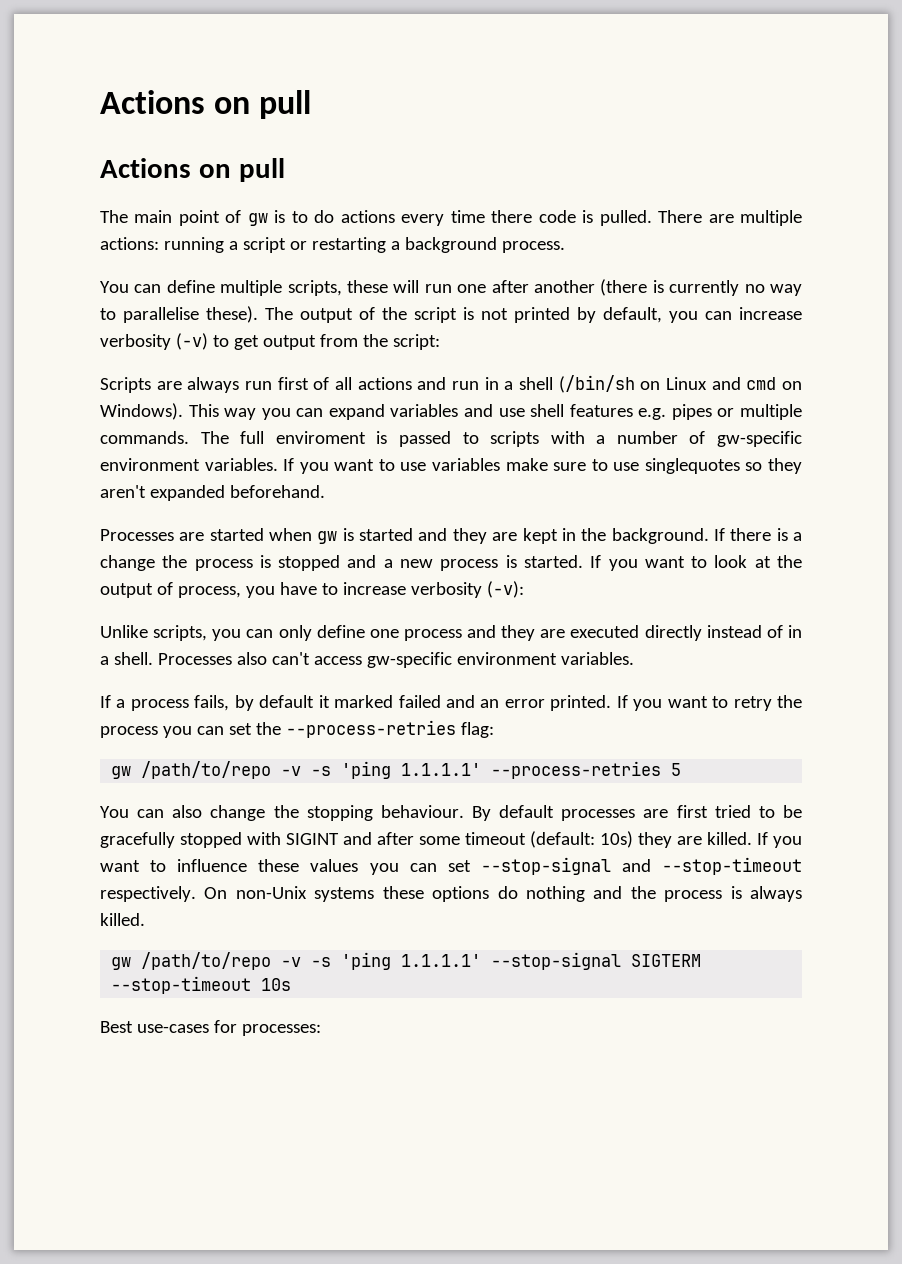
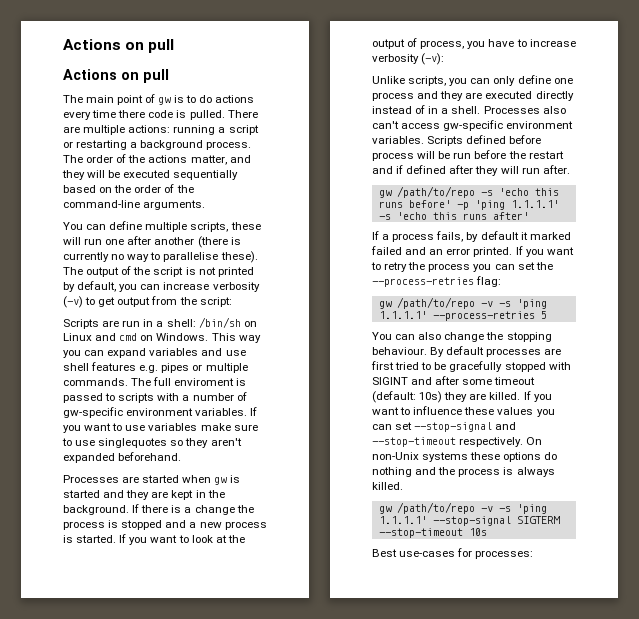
+ The order of the actions matter, and they will be executed sequentially based on the order of the command-line arguments.
- Scripts are always run first of all actions and run in a shell (/bin/sh on Linux and cmd on Windows).
+ Scripts are run in a shell: /bin/sh on Linux and cmd on Windows.
+ Scripts defined before process will be run before the restart and if defined after they will run after.
+ gw /path/to/repo -s 'echo this runs before' -p 'ping 1.1.1.1' -s 'echo this runs after'

